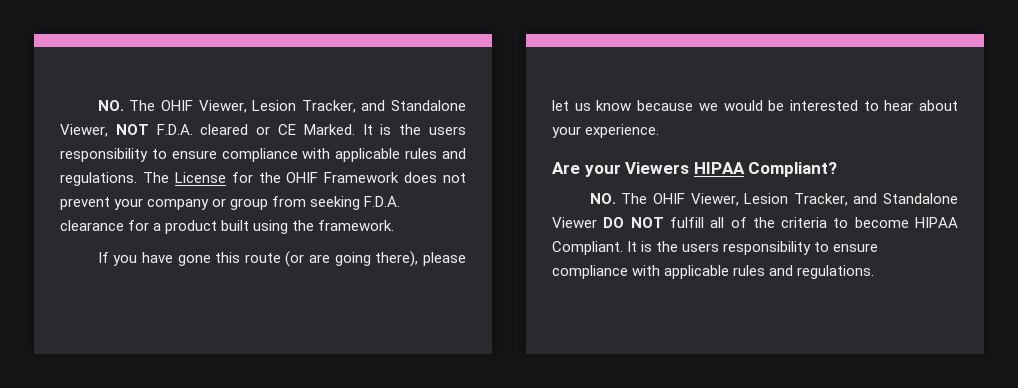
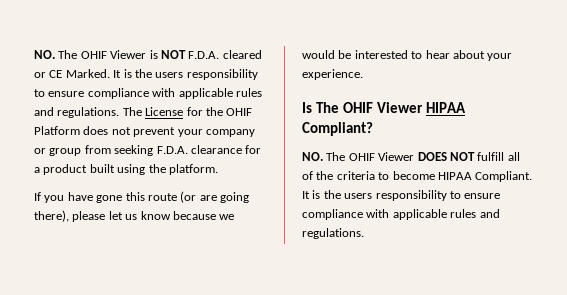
- NO. The OHIF Viewer, Lesion Tracker, and Standalone Viewer, NOT F.D.A. cleared or CE Marked.
+ NO. The OHIF Viewer is NOT F.D.A. cleared or CE Marked.
- The License for the OHIF Framework does not prevent your company or group from seeking F.D.A. clearance for a product built using the framework.
+ The License for the OHIF Platform does not prevent your company or group from seeking F.D.A. clearance for a product built using the platform.
- Are your Viewers HIPAA Compliant?
+ Is The OHIF Viewer HIPAA Compliant?
- NO. The OHIF Viewer, Lesion Tracker, and Standalone Viewer DO NOT fulfill all of the criteria to become HIPAA Compliant.
+ NO. The OHIF Viewer DOES NOT fulfill all of the criteria to become HIPAA Compliant.

